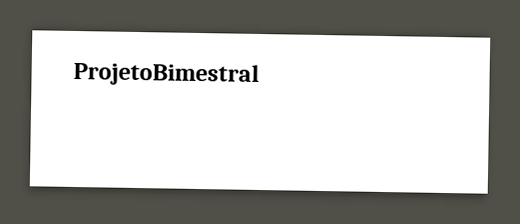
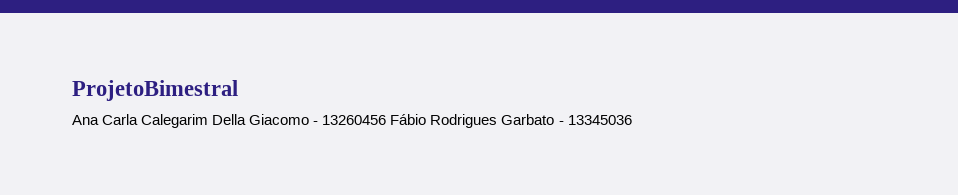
+ Ana Carla Calegarim Della Giacomo - 13260456 Fábio Rodrigues Garbato - 13345036

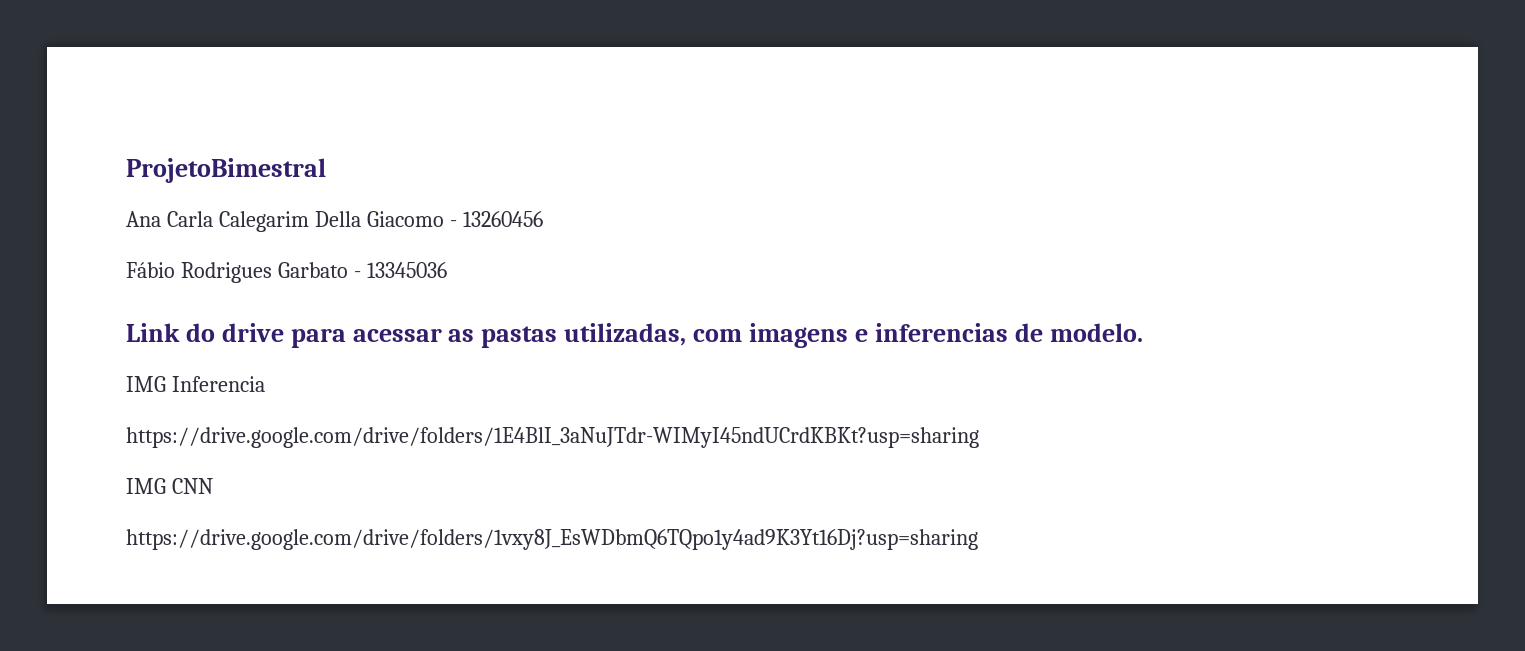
- Ana Carla Calegarim Della Giacomo - 13260456 Fábio Rodrigues Garbato - 13345036
+ Ana Carla Calegarim Della Giacomo - 13260456
+ Fábio Rodrigues Garbato - 13345036
+ Link do drive para acessar as pastas utilizadas, com imagens e inferencias de modelo.
+ IMG Inferencia
+ https://drive.google.com/drive/folders/1E4BlI_3aNuJTdr-WIMyI45ndUCrdKBKt?usp=sharing
+ IMG CNN
+ https://drive.google.com/drive/folders/1vxy8J_EsWDbmQ6TQpo1y4ad9K3Yt16Dj?usp=sharing

